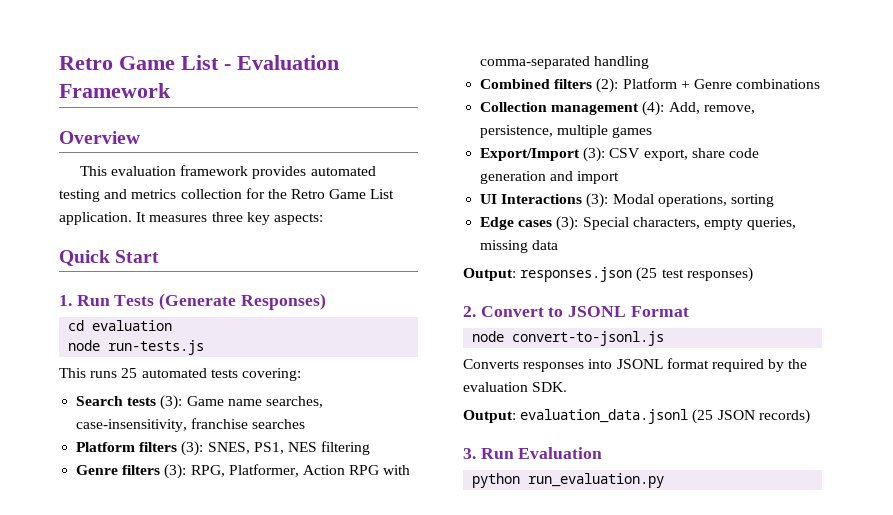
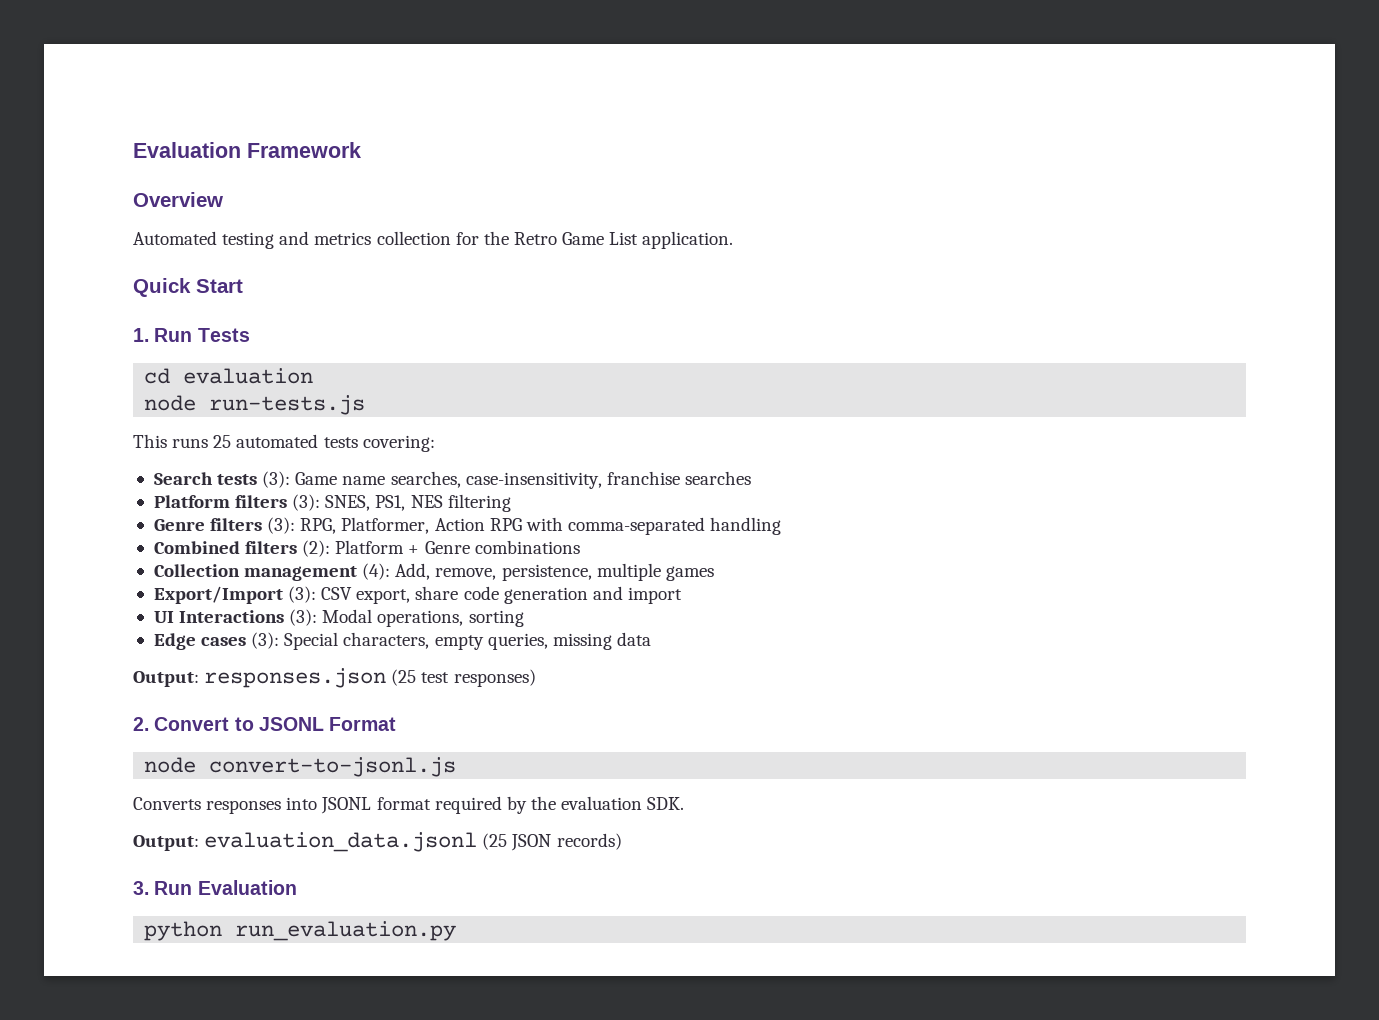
- Retro Game List - Evaluation Framework
+ Evaluation Framework
- This evaluation framework provides automated testing and metrics collection for the Retro Game List application. It measures three key aspects:
+ Automated testing and metrics collection for the Retro Game List application.
- 1. Run Tests (Generate Responses)
+ 1. Run Tests

